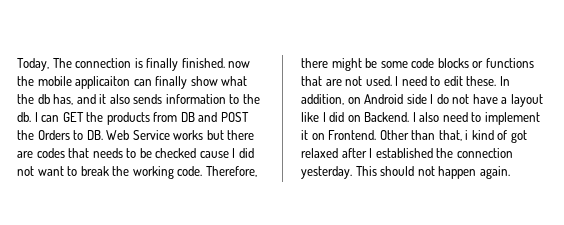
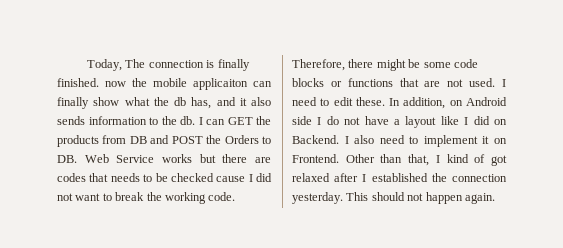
- Other than that, i kind of got relaxed after I established the connection yesterday.
+ Other than that, I kind of got relaxed after I established the connection yesterday.

